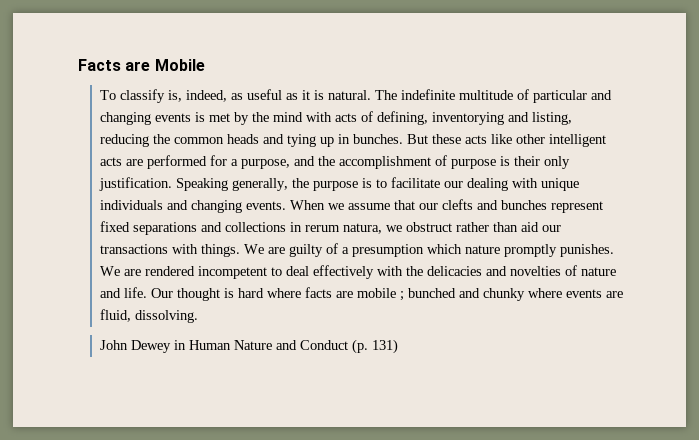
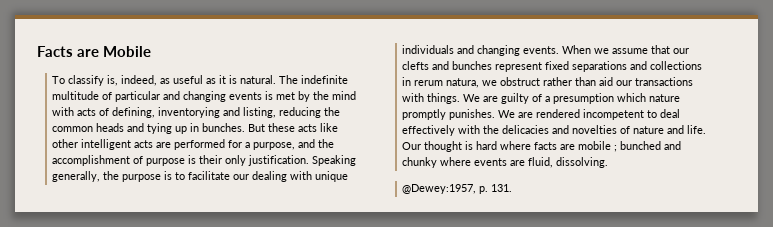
- John Dewey in Human Nature and Conduct (p. 131)
+ @Dewey:1957, p. 131.

